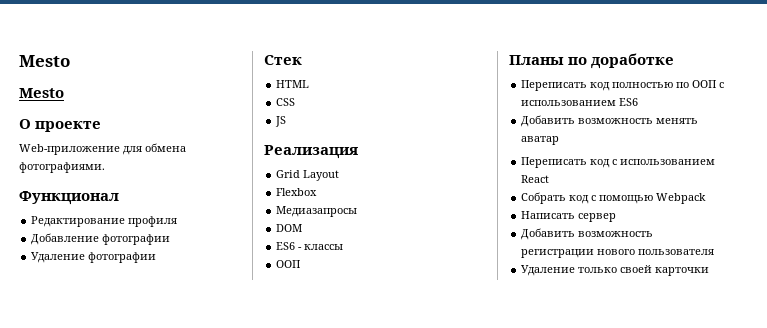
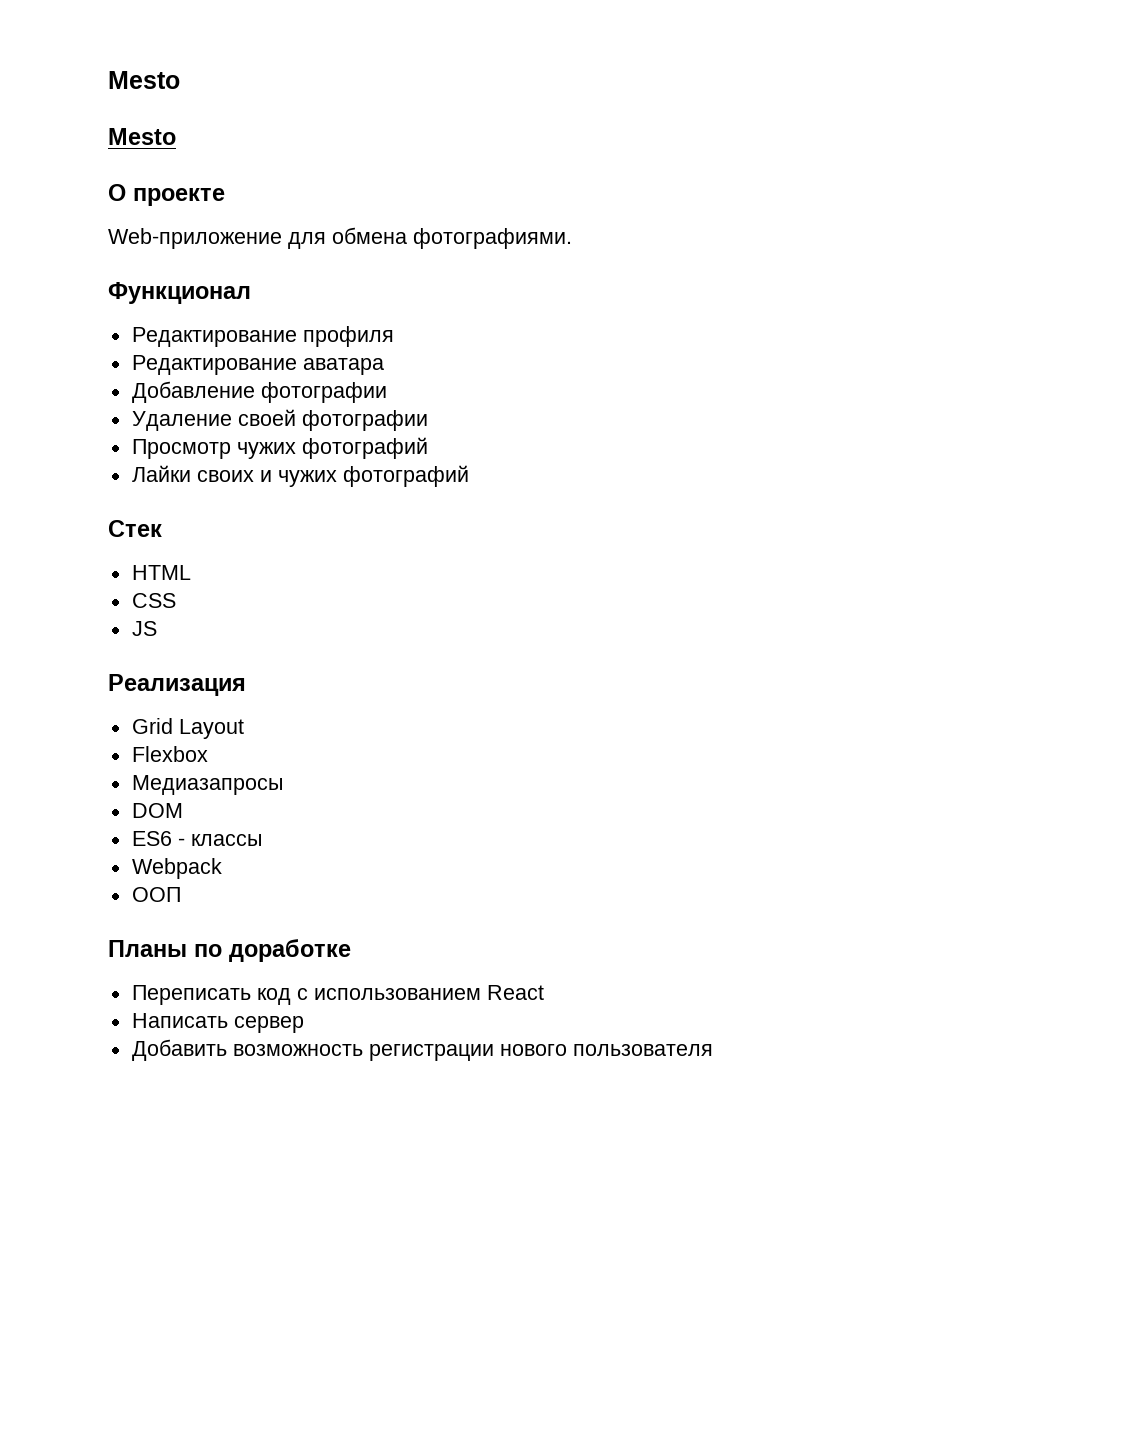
+ Редактирование аватара
- Удаление фотографии
+ Удаление своей фотографии
+ Просмотр чужих фотографий
+ Лайки своих и чужих фотографий
+ Webpack
- Переписать код полностью по ООП с использованием ES6
- Добавить возможность менять аватар
- Собрать код с помощью Webpack
- Удаление только своей карточки

